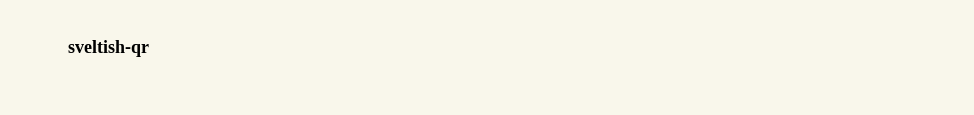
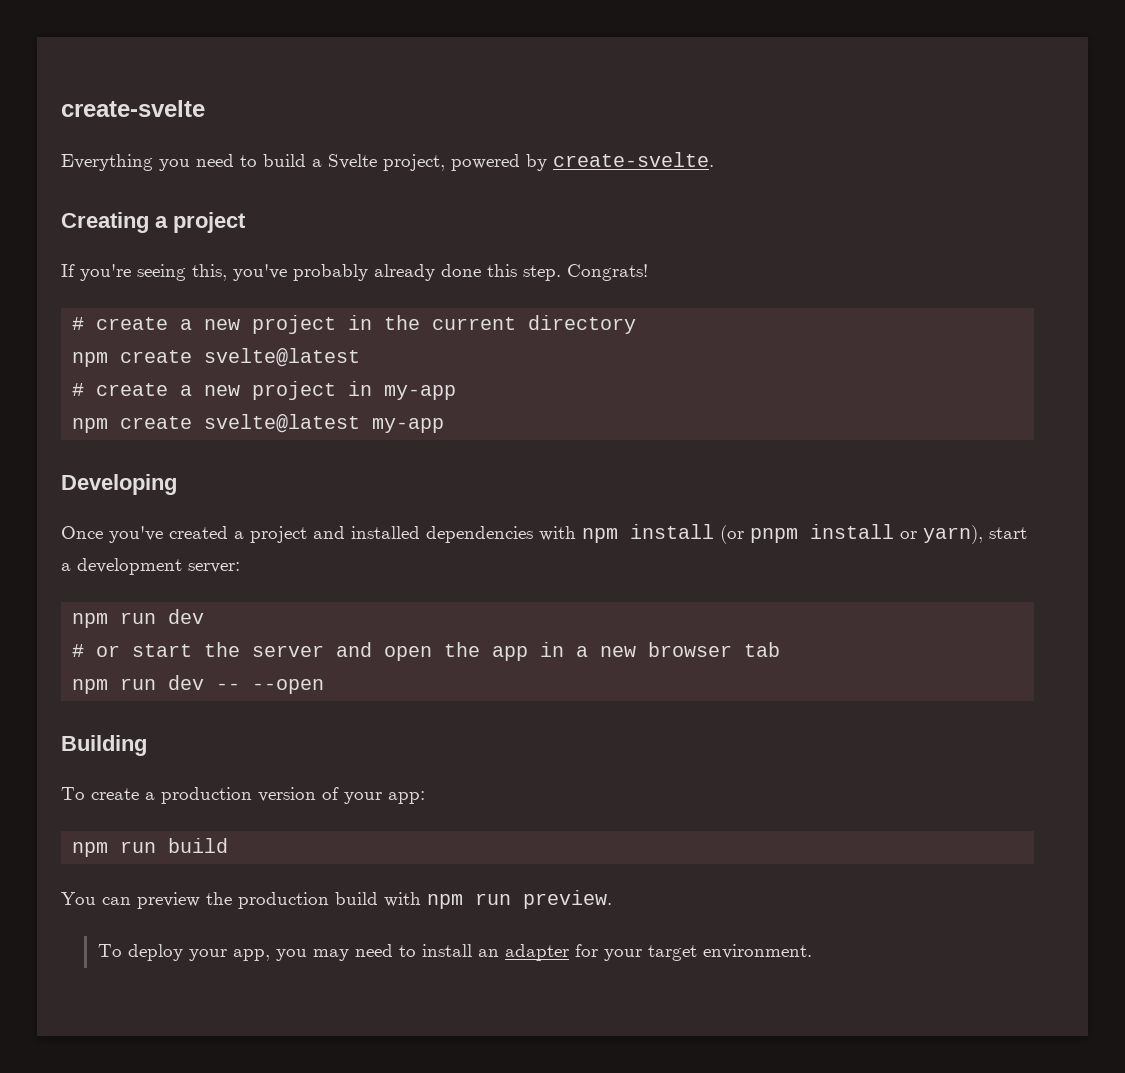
- sveltish-qr
+ create-svelte
+ Everything you need to build a Svelte project, powered by create-svelte.
+ Creating a project
+ If you're seeing this, you've probably already done this step. Congrats!
+ # create a new project in the current directory
+ npm create svelte@latest
+ # create a new project in my-app
+ npm create svelte@latest my-app
+ Developing
+ Once you've created a project and installed dependencies with npm install (or pnpm install or yarn), start a development server:
+ npm run dev
+ # or start the server and open the app in a new browser tab
+ npm run dev -- --open
+ Building
+ To create a production version of your app:
+ npm run build
+ You can preview the production build with npm run preview.
+ To deploy your app, you may need to install an adapter for your target environment.

